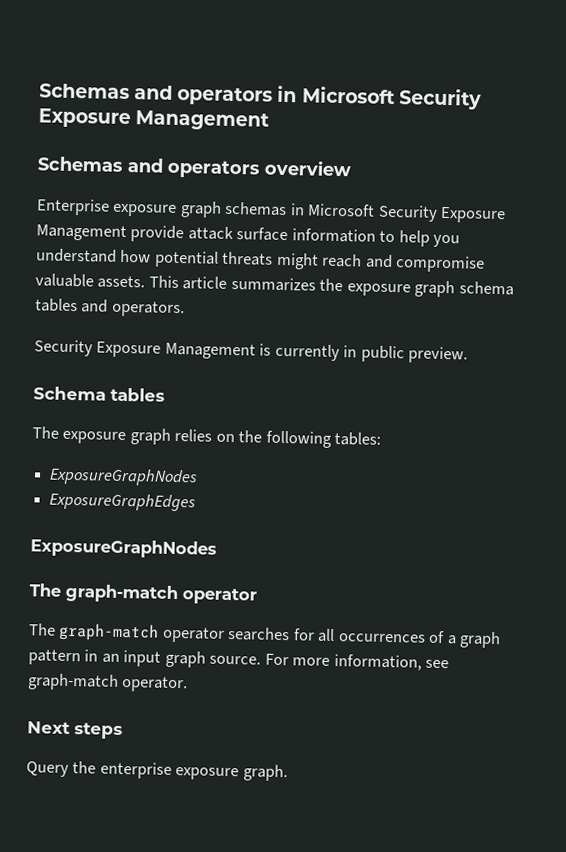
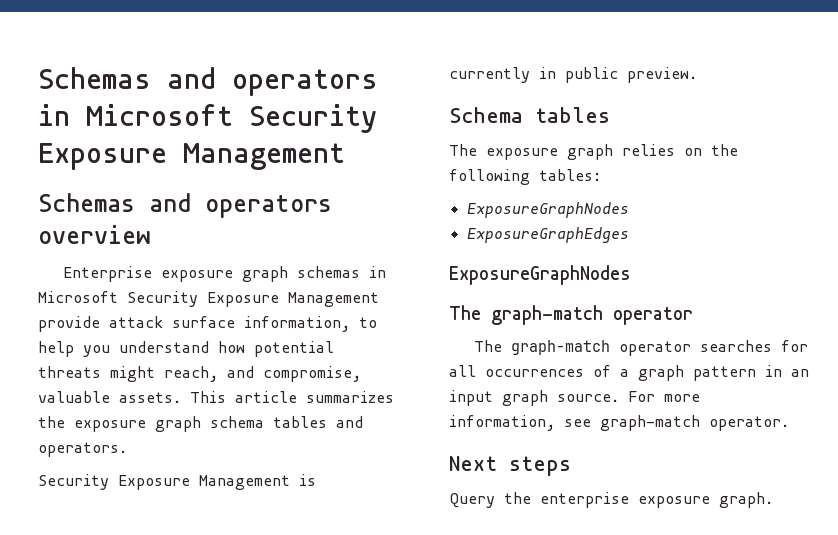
- Enterprise exposure graph schemas in Microsoft Security Exposure Management provide attack surface information to help you understand how potential threats might reach and compromise valuable assets.
+ Enterprise exposure graph schemas in Microsoft Security Exposure Management provide attack surface information, to help you understand how potential threats might reach, and compromise, valuable assets.

